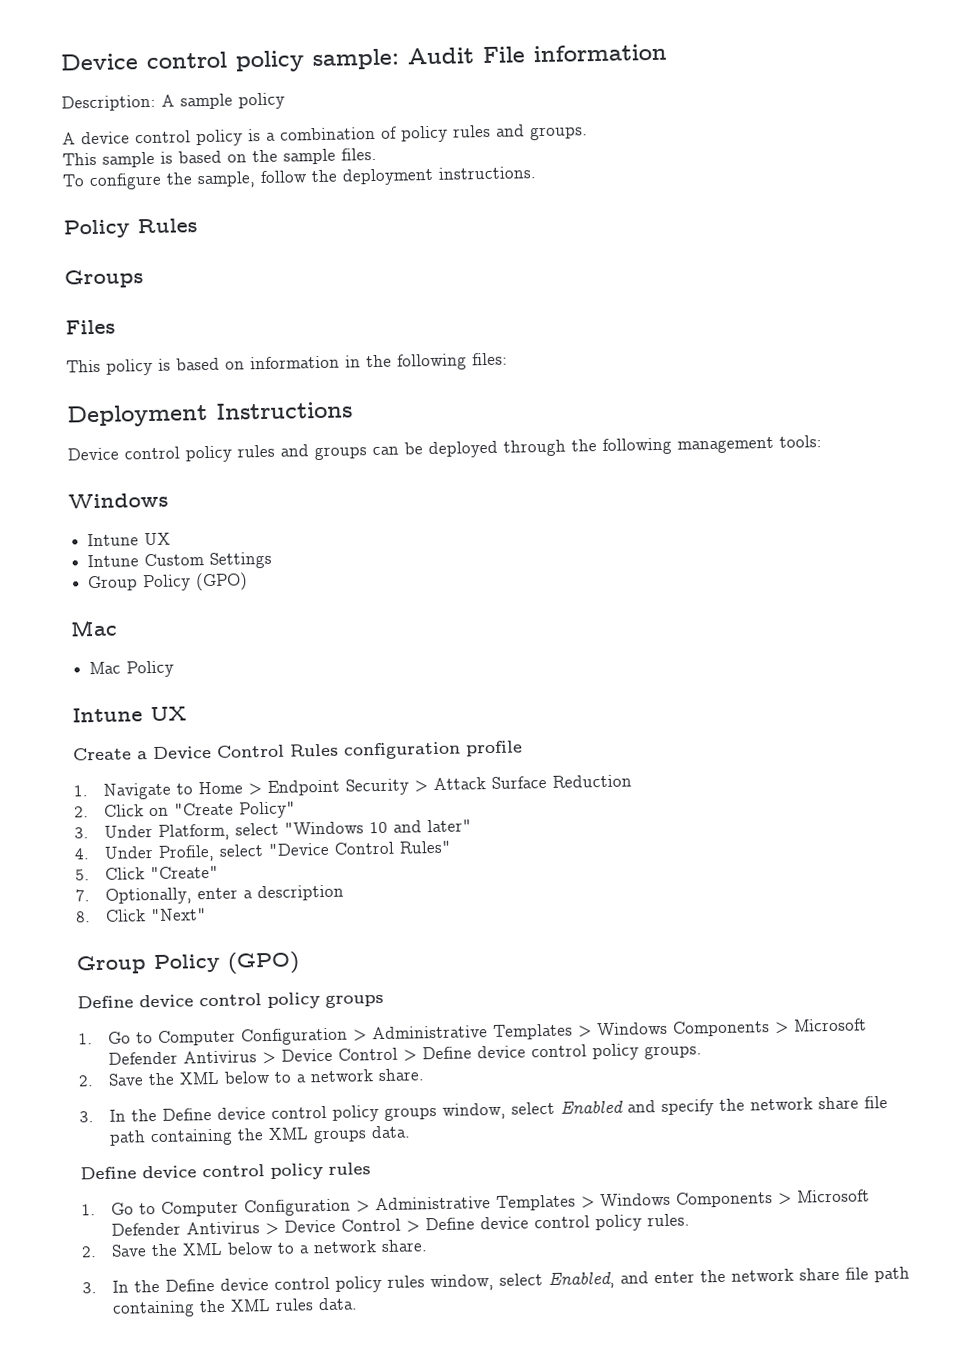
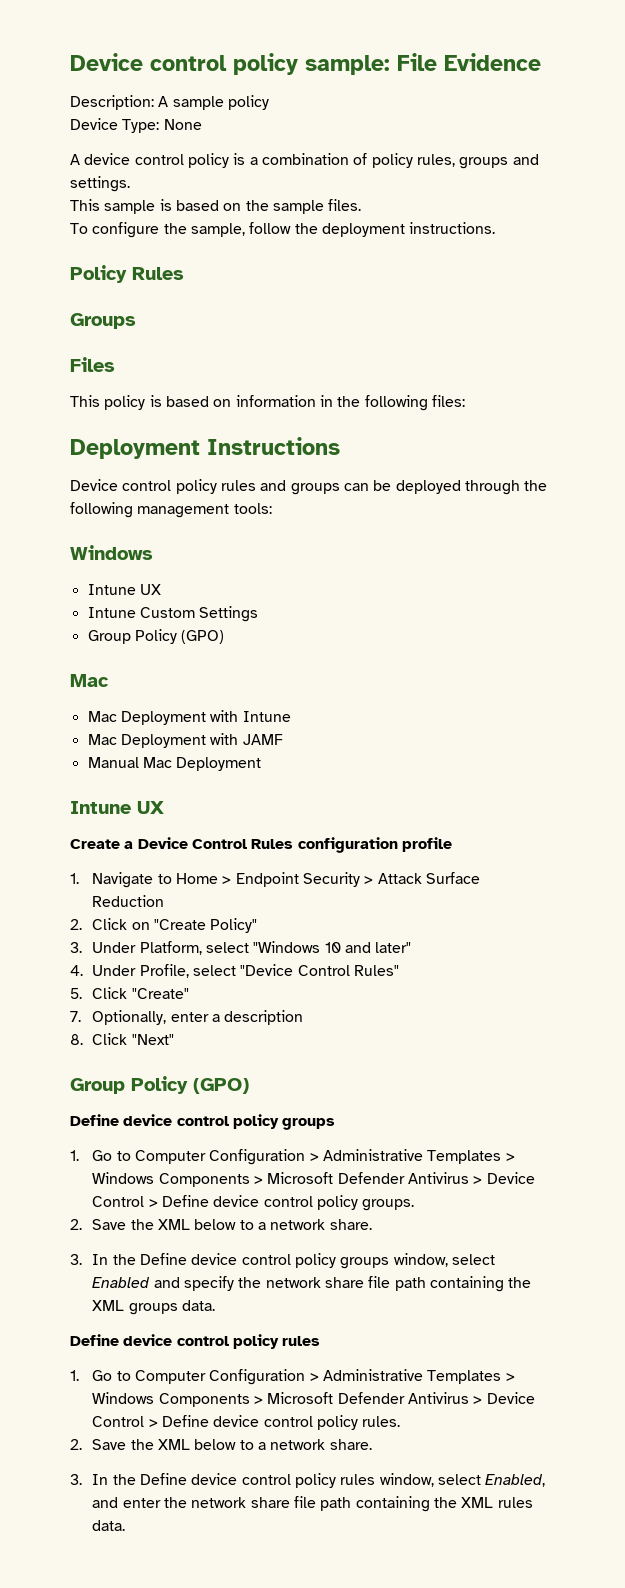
- Device control policy sample: Audit File information
+ Device control policy sample: File Evidence
+ Device Type: None
- A device control policy is a combination of policy rules and groups.
+ A device control policy is a combination of policy rules, groups and settings.
- Mac Policy
+ Mac Deployment with Intune
+ Mac Deployment with JAMF
+ Manual Mac Deployment

